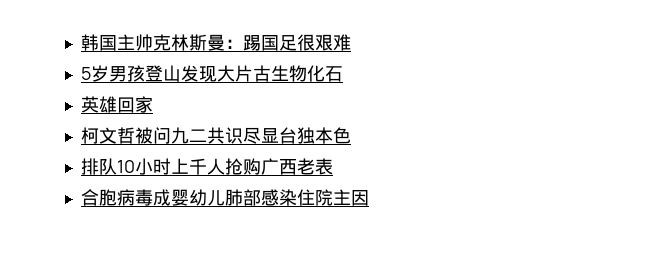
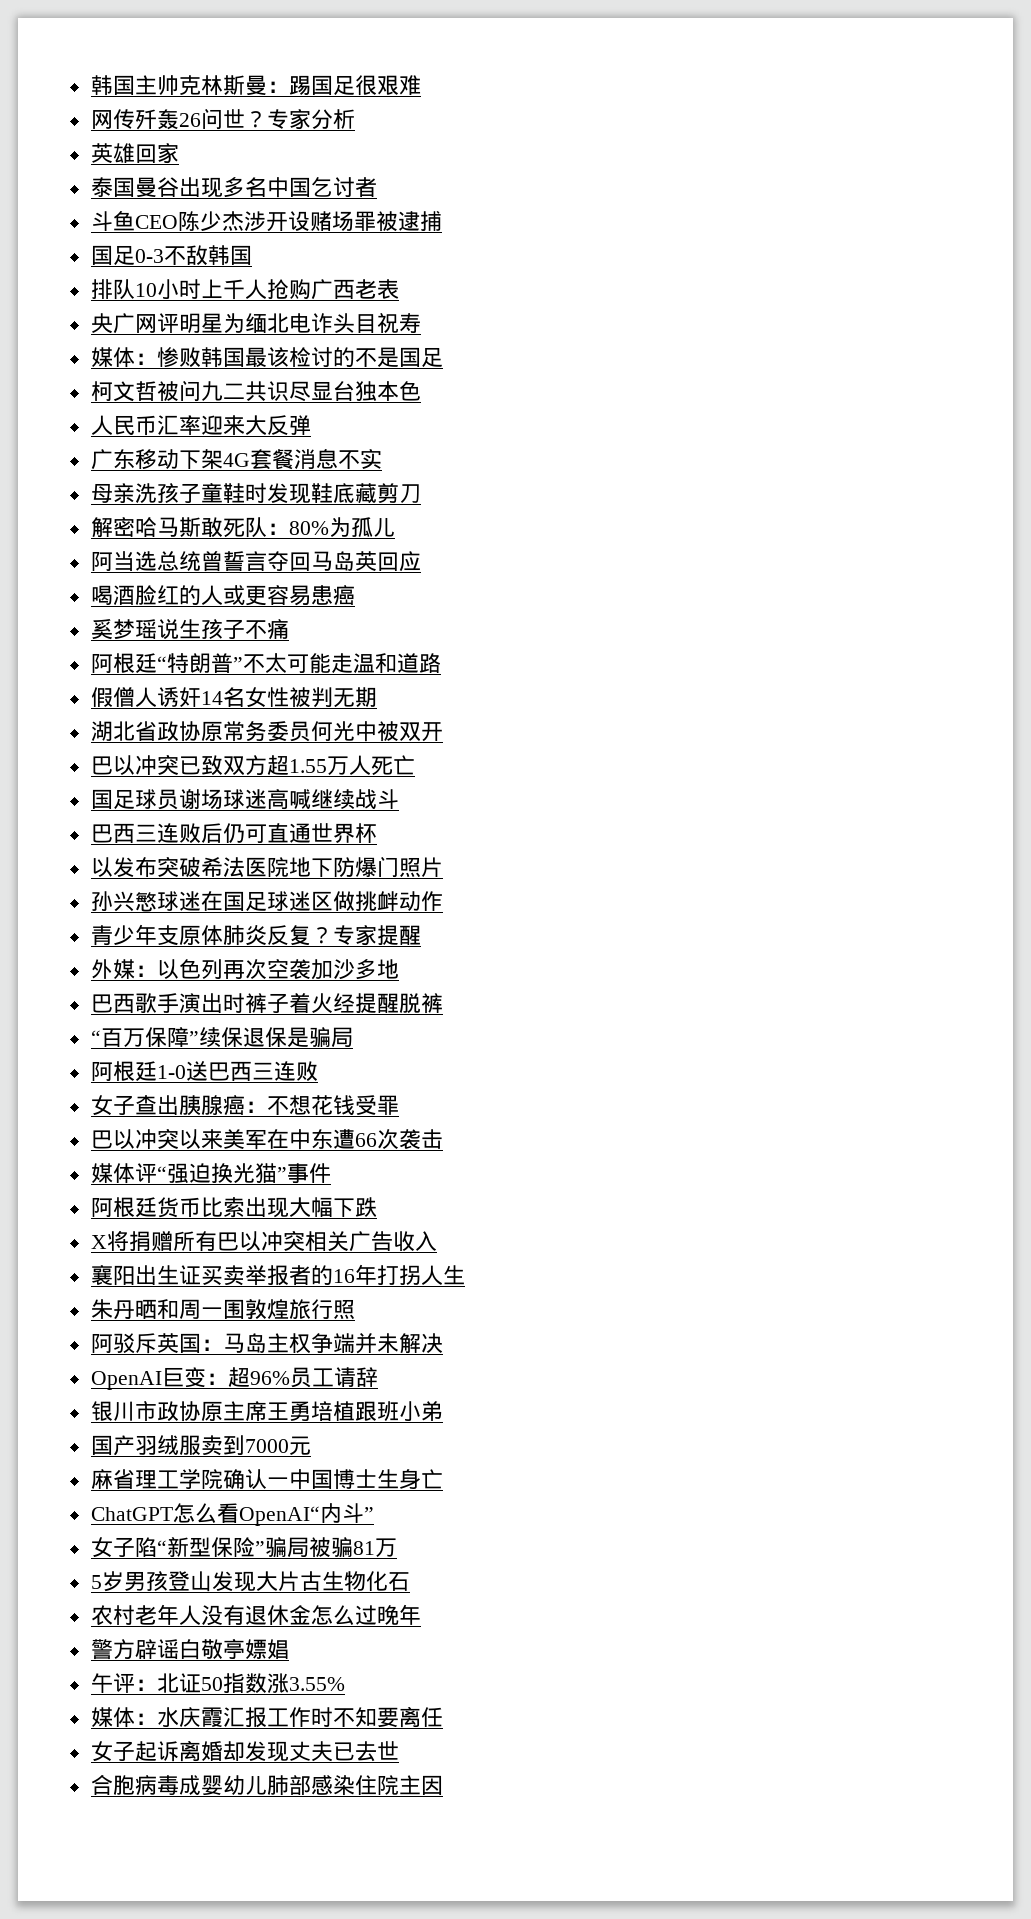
+ 网传歼轰26问世？专家分析
+ 英雄回家
+ 泰国曼谷出现多名中国乞讨者
+ 斗鱼CEO陈少杰涉开设赌场罪被逮捕
+ 国足0-3不敌韩国
+ 排队10小时上千人抢购广西老表
+ 央广网评明星为缅北电诈头目祝寿
+ 媒体：惨败韩国最该检讨的不是国足
+ 柯文哲被问九二共识尽显台独本色
+ 人民币汇率迎来大反弹
+ 广东移动下架4G套餐消息不实
+ 母亲洗孩子童鞋时发现鞋底藏剪刀
+ 解密哈马斯敢死队：80%为孤儿
+ 阿当选总统曾誓言夺回马岛英回应
+ 喝酒脸红的人或更容易患癌
+ 奚梦瑶说生孩子不痛
+ 阿根廷“特朗普”不太可能走温和道路
+ 假僧人诱奸14名女性被判无期
+ 湖北省政协原常务委员何光中被双开
+ 巴以冲突已致双方超1.55万人死亡
+ 国足球员谢场球迷高喊继续战斗
+ 巴西三连败后仍可直通世界杯
+ 以发布突破希法医院地下防爆门照片
+ 孙兴慜球迷在国足球迷区做挑衅动作
+ 青少年支原体肺炎反复？专家提醒
+ 外媒：以色列再次空袭加沙多地
+ 巴西歌手演出时裤子着火经提醒脱裤
+ “百万保障”续保退保是骗局
+ 阿根廷1-0送巴西三连败
+ 女子查出胰腺癌：不想花钱受罪
+ 巴以冲突以来美军在中东遭66次袭击
+ 媒体评“强迫换光猫”事件
+ 阿根廷货币比索出现大幅下跌
+ X将捐赠所有巴以冲突相关广告收入
+ 襄阳出生证买卖举报者的16年打拐人生
+ 朱丹晒和周一围敦煌旅行照
+ 阿驳斥英国：马岛主权争端并未解决
+ OpenAI巨变：超96%员工请辞
+ 银川市政协原主席王勇培植跟班小弟
+ 国产羽绒服卖到7000元
+ 麻省理工学院确认一中国博士生身亡
+ ChatGPT怎么看OpenAI“内斗”
+ 女子陷“新型保险”骗局被骗81万
- 英雄回家
- 柯文哲被问九二共识尽显台独本色
- 排队10小时上千人抢购广西老表
+ 农村老年人没有退休金怎么过晚年
+ 警方辟谣白敬亭嫖娼
+ 午评：北证50指数涨3.55%
+ 媒体：水庆霞汇报工作时不知要离任
+ 女子起诉离婚却发现丈夫已去世

